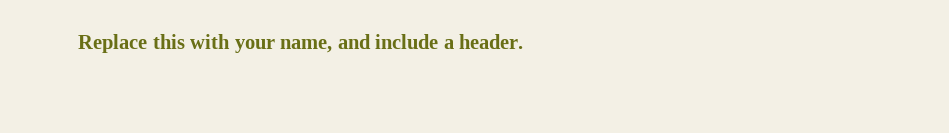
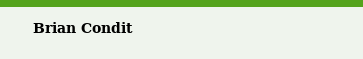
- Replace this with your name, and include a header.
+ Brian Condit

